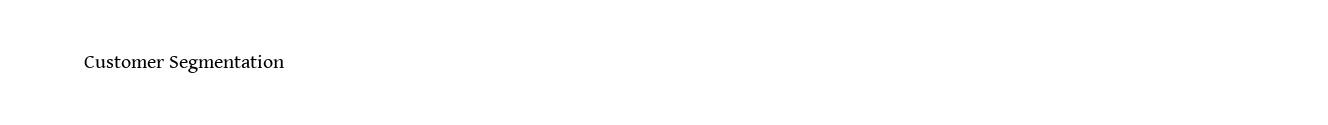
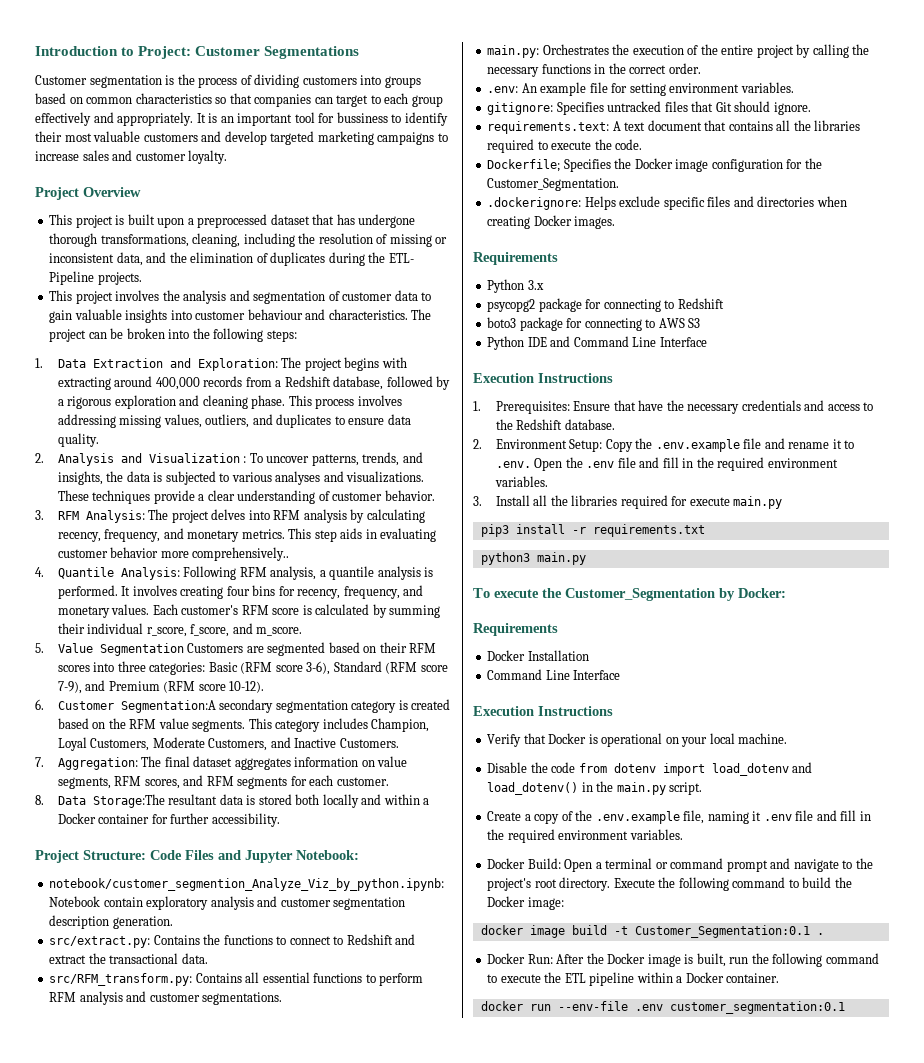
- Customer Segmentation
+ Introduction to Project: Customer Segmentations
+ Customer segmentation is the process of dividing customers into groups based on common characteristics so that companies can target to each group effectively and appropriately. It is an important tool for bussiness to identify their most valuable customers and develop targeted marketing campaigns to increase sales and customer loyalty.
+ Project Overview
+ This project is built upon a preprocessed dataset that has undergone thorough transformations, cleaning, including the resolution of missing or inconsistent data, and the elimination of duplicates during the ETL- Pipeline projects.
+ This project involves the analysis and segmentation of customer data to gain valuable insights into customer behaviour and characteristics. The project can be broken into the following steps:
+ 1. Data Extraction and Exploration: The project begins with extracting around 400,000 records from a Redshift database, followed by a rigorous exploration and cleaning phase. This process involves addressing missing values, outliers, and duplicates to ensure data quality.
+ 2. Analysis and Visualization : To uncover patterns, trends, and insights, the data is subjected to various analyses and visualizations. These techniques provide a clear understanding of customer behavior.
+ 3. RFM Analysis: The project delves into RFM analysis by calculating recency, frequency, and monetary metrics. This step aids in evaluating customer behavior more comprehensively..
+ 4. Quantile Analysis: Following RFM analysis, a quantile analysis is performed. It involves creating four bins for recency, frequency, and monetary values. Each customer's RFM score is calculated by summing their individual r_score, f_score, and m_score.
+ 5. Value Segmentation Customers are segmented based on their RFM scores into three categories: Basic (RFM score 3-6), Standard (RFM score 7-9), and Premium (RFM score 10-12).
+ 6. Customer Segmentation:A secondary segmentation category is created based on the RFM value segments. This category includes Champion, Loyal Customers, Moderate Customers, and Inactive Customers.
+ 7. Aggregation: The final dataset aggregates information on value segments, RFM scores, and RFM segments for each customer.
+ 8. Data Storage:The resultant data is stored both locally and within a Docker container for further accessibility.
+ Project Structure: Code Files and Jupyter Notebook:
+ notebook/customer_segmention_Analyze_Viz_by_python.ipynb: Notebook contain exploratory analysis and customer segmentation description generation.
+ src/extract.py: Contains the functions to connect to Redshift and extract the transactional data.
+ src/RFM_transform.py: Contains all essential functions to perform RFM analysis and customer segmentations.
+ main.py: Orchestrates the execution of the entire project by calling the necessary functions in the correct order.
+ .env: An example file for setting environment variables.
+ gitignore: Specifies untracked files that Git should ignore.
+ requirements.text: A text document that contains all the libraries required to execute the code.
+ Dockerfile; Specifies the Docker image configuration for the Customer_Segmentation.
+ .dockerignore: Helps exclude specific files and directories when creating Docker images.
+ Requirements
+ Python 3.x
+ psycopg2 package for connecting to Redshift
+ boto3 package for connecting to AWS S3
+ Python IDE and Command Line Interface
+ Execution Instructions
+ 1. Prerequisites: Ensure that have the necessary credentials and access to the Redshift database.
+ 2. Environment Setup: Copy the .env.example file and rename it to .env. Open the .env file and fill in the required environment variables.
+ 3. Install all the libraries required for execute main.py
+ pip3 install -r requirements.txt
+ python3 main.py
+ To execute the Customer_Segmentation by Docker:
+ Requirements
+ Docker Installation
+ Command Line Interface
+ Execution Instructions
+ Verify that Docker is operational on your local machine.
+ Disable the code from dotenv import load_dotenv and load_dotenv() in the main.py script.
+ Create a copy of the .env.example file, naming it .env file and fill in the required environment variables.
+ Docker Build: Open a terminal or command prompt and navigate to the project's root directory. Execute the following command to build the Docker image:
+ docker image build -t Customer_Segmentation:0.1 .
+ Docker Run: After the Docker image is built, run the following command to execute the ETL pipeline within a Docker container.
+ docker run --env-file .env customer_segmentation:0.1

